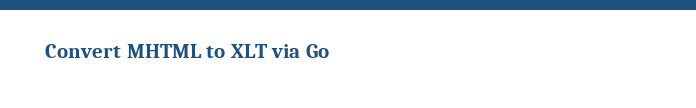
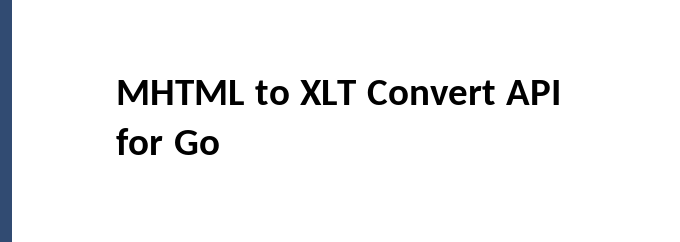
- Convert MHTML to XLT via Go
+ MHTML to XLT Convert API for Go

